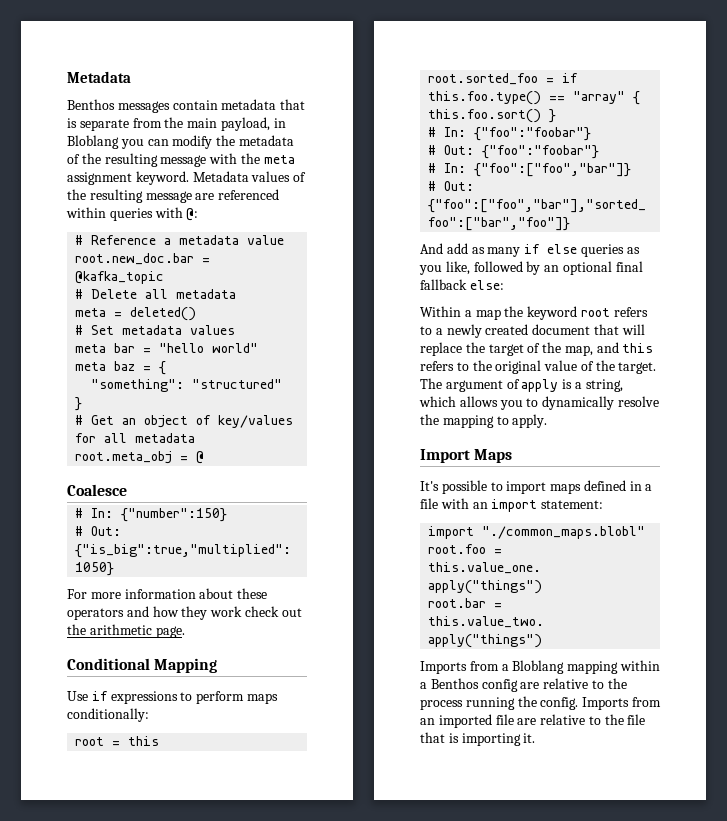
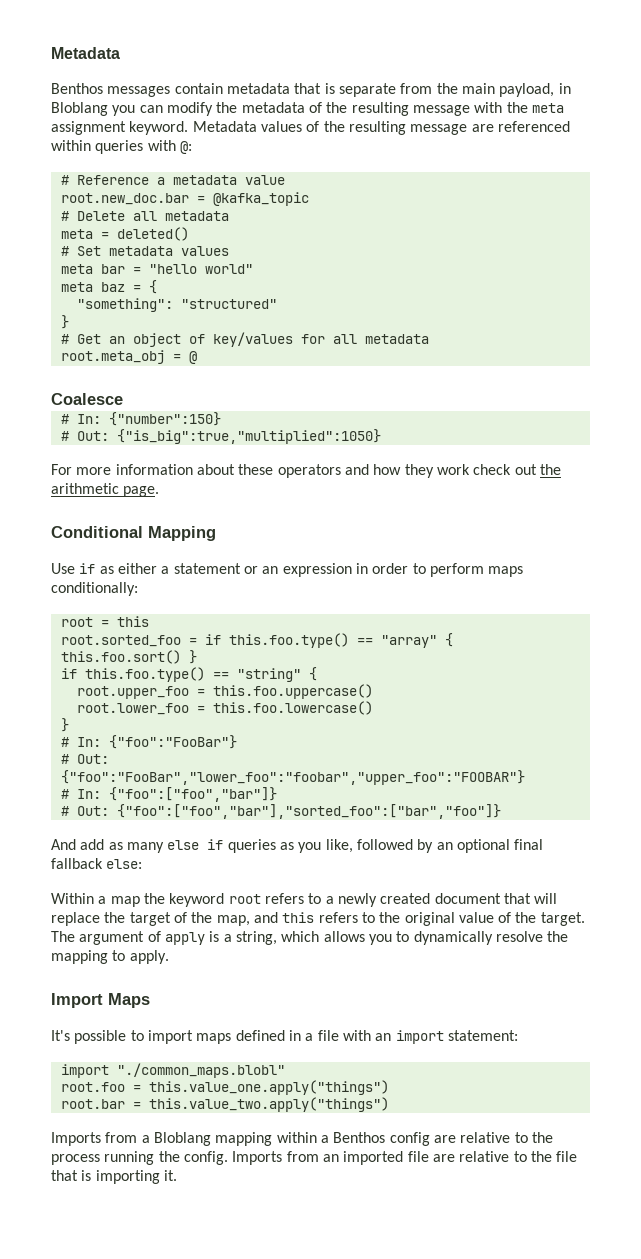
- Use if expressions to perform maps conditionally:
+ Use if as either a statement or an expression in order to perform maps conditionally:
- # In: {"foo":"foobar"}
- # Out: {"foo":"foobar"}
+ if this.foo.type() == "string" {
+ root.upper_foo = this.foo.uppercase()
+ root.lower_foo = this.foo.lowercase()
+ }
+ # In: {"foo":"FooBar"}
+ # Out: {"foo":"FooBar","lower_foo":"foobar","upper_foo":"FOOBAR"}
- And add as many if else queries as you like, followed by an optional final fallback else:
+ And add as many else if queries as you like, followed by an optional final fallback else:

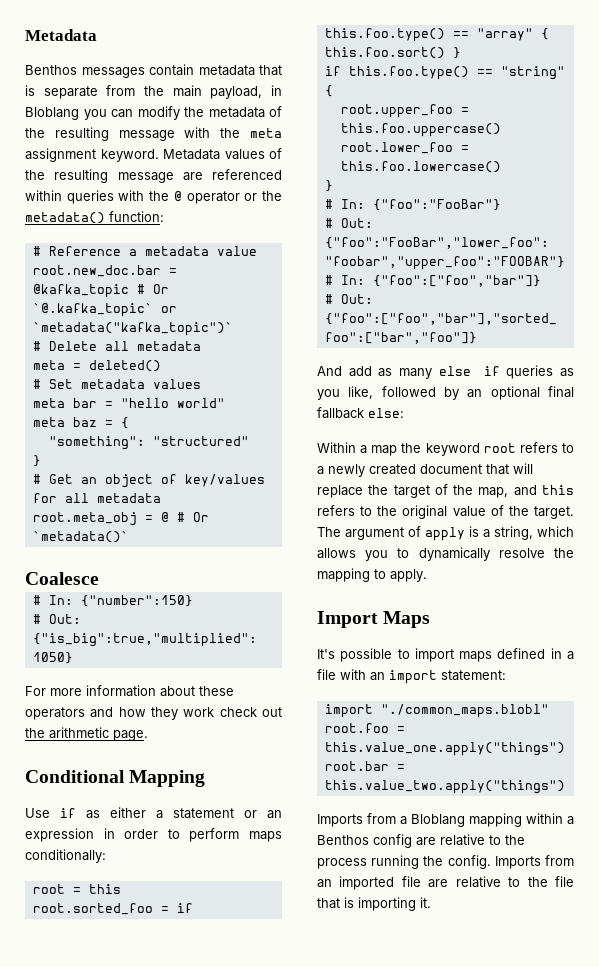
- Metadata values of the resulting message are referenced within queries with @:
+ Metadata values of the resulting message are referenced within queries with the @ operator or the metadata() function:
- root.new_doc.bar = @kafka_topic
+ root.new_doc.bar = @kafka_topic # Or `@.kafka_topic` or `metadata("kafka_topic")`
- root.meta_obj = @
+ root.meta_obj = @ # Or `metadata()`

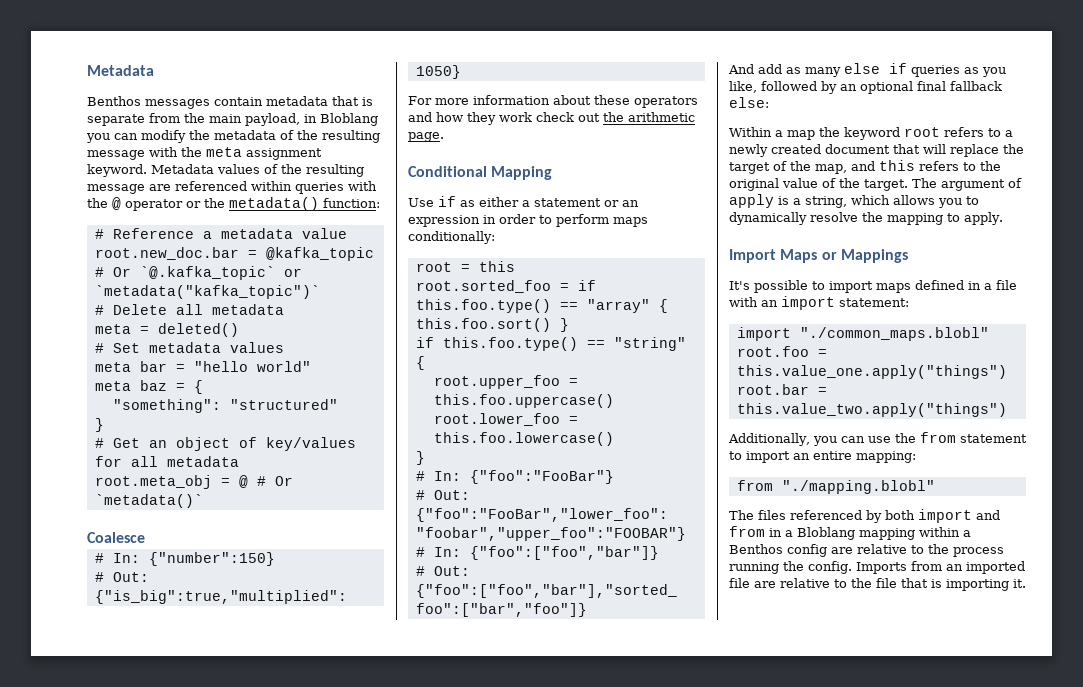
- Import Maps
+ Import Maps or Mappings
- Imports from a Bloblang mapping within a Benthos config are relative to the process running the config.
+ Additionally, you can use the from statement to import an entire mapping:
+ from "./mapping.blobl"
+ The files referenced by both import and from in a Bloblang mapping within a Benthos config are relative to the process running the config.

